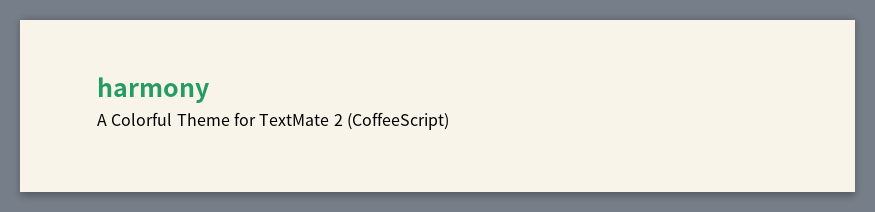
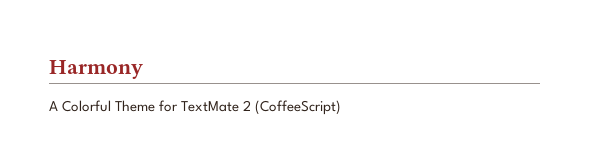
- harmony
+ Harmony

